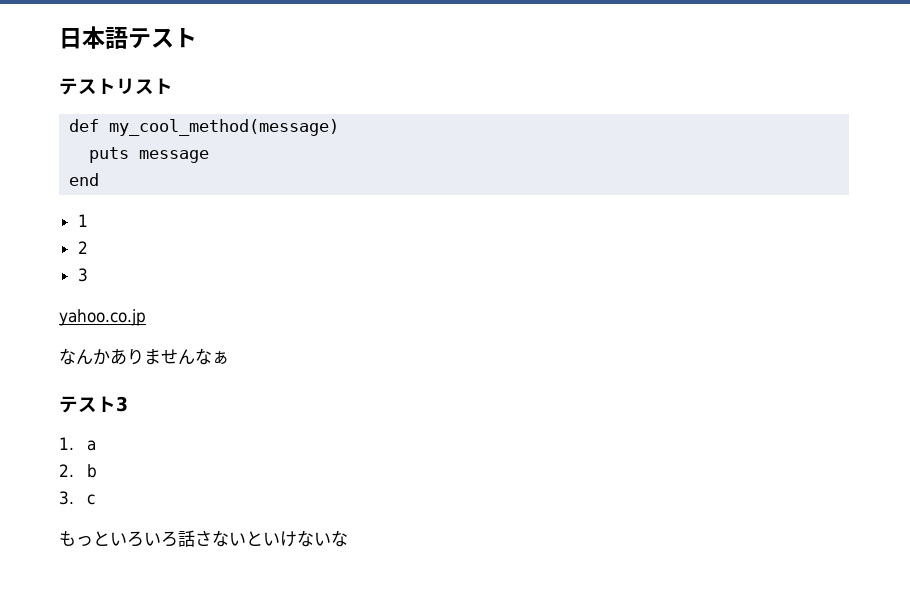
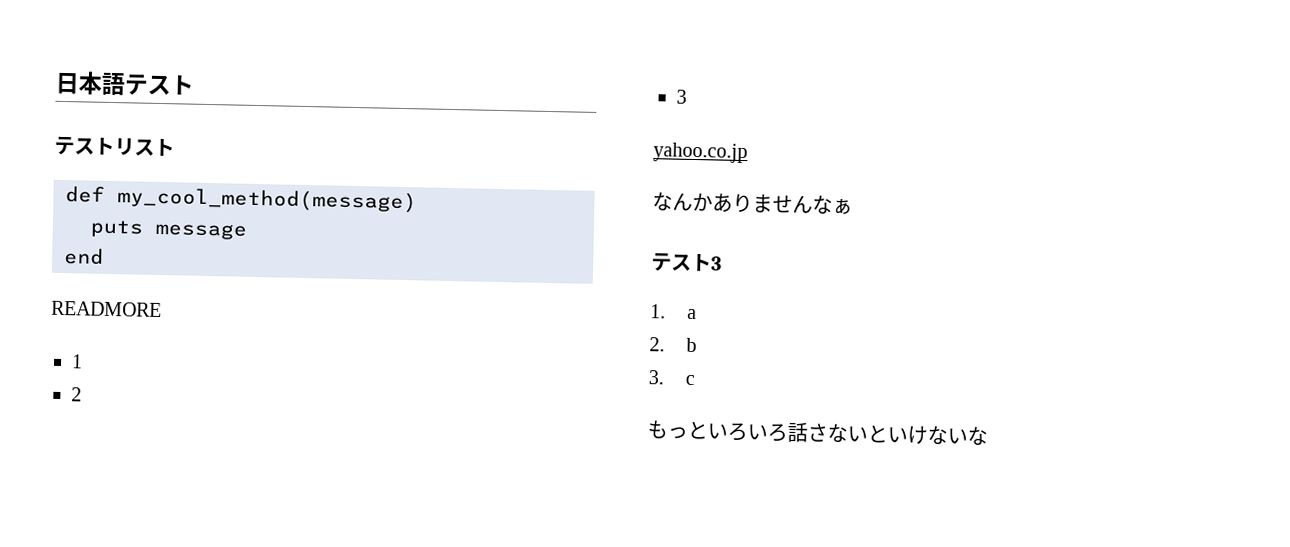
+ READMORE

